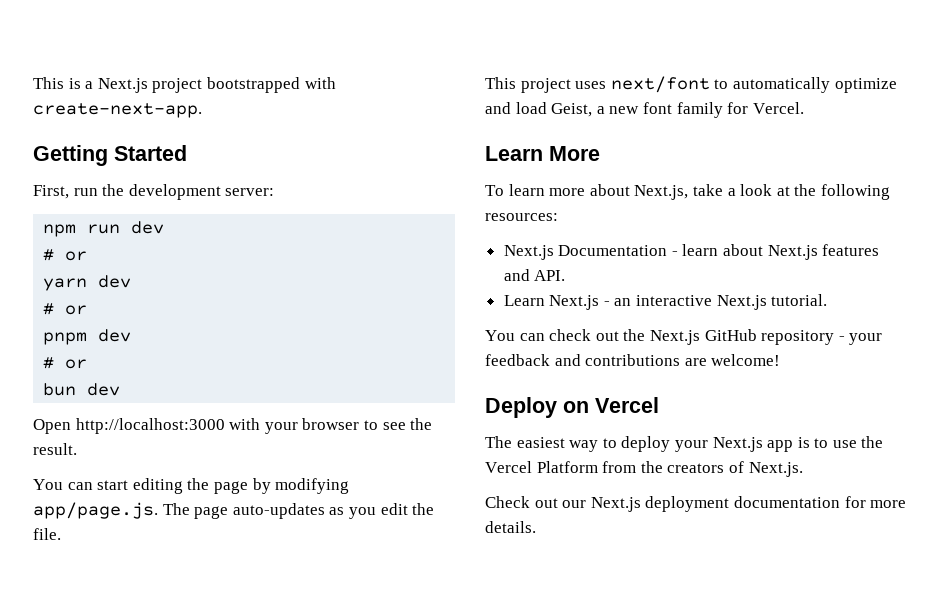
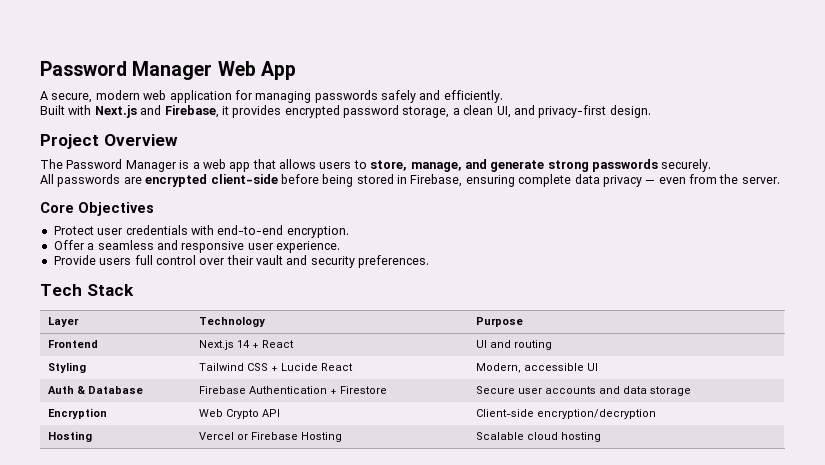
- This is a Next.js project bootstrapped with create-next-app.
- Getting Started
- First, run the development server:
- npm run dev
- # or
- yarn dev
- # or
- pnpm dev
- # or
- bun dev
- Open http://localhost:3000 with your browser to see the result.
- You can start editing the page by modifying app/page.js. The page auto-updates as you edit the file.
- This project uses next/font to automatically optimize and load Geist, a new font family for Vercel.
- Learn More
- To learn more about Next.js, take a look at the following resources:
- Next.js Documentation - learn about Next.js features and API.
- Learn Next.js - an interactive Next.js tutorial.
- You can check out the Next.js GitHub repository - your feedback and contributions are welcome!
- Deploy on Vercel
- The easiest way to deploy your Next.js app is to use the Vercel Platform from the creators of Next.js.
- Check out our Next.js deployment documentation for more details.
+ Password Manager Web App
+ A secure, modern web application for managing passwords safely and efficiently.
+ Built with Next.js and Firebase, it provides encrypted password storage, a clean UI, and privacy-first design.
+ Project Overview
+ The Password Manager is a web app that allows users to store, manage, and generate strong passwords securely.
+ All passwords are encrypted client-side before being stored in Firebase, ensuring complete data privacy — even from the server.
+ Core Objectives
+ Protect user credentials with end-to-end encryption.
+ Offer a seamless and responsive user experience.
+ Provide users full control over their vault and security preferences.
+ Tech Stack
+ Layer | Technology | Purpose
+ Frontend | Next.js 14 + React | UI and routing
+ Styling | Tailwind CSS + Lucide React | Modern, accessible UI
+ Auth & Database | Firebase Authentication + Firestore | Secure user accounts and data storage
+ Encryption | Web Crypto API | Client-side encryption/decryption
+ Hosting | Vercel or Firebase Hosting | Scalable cloud hosting

